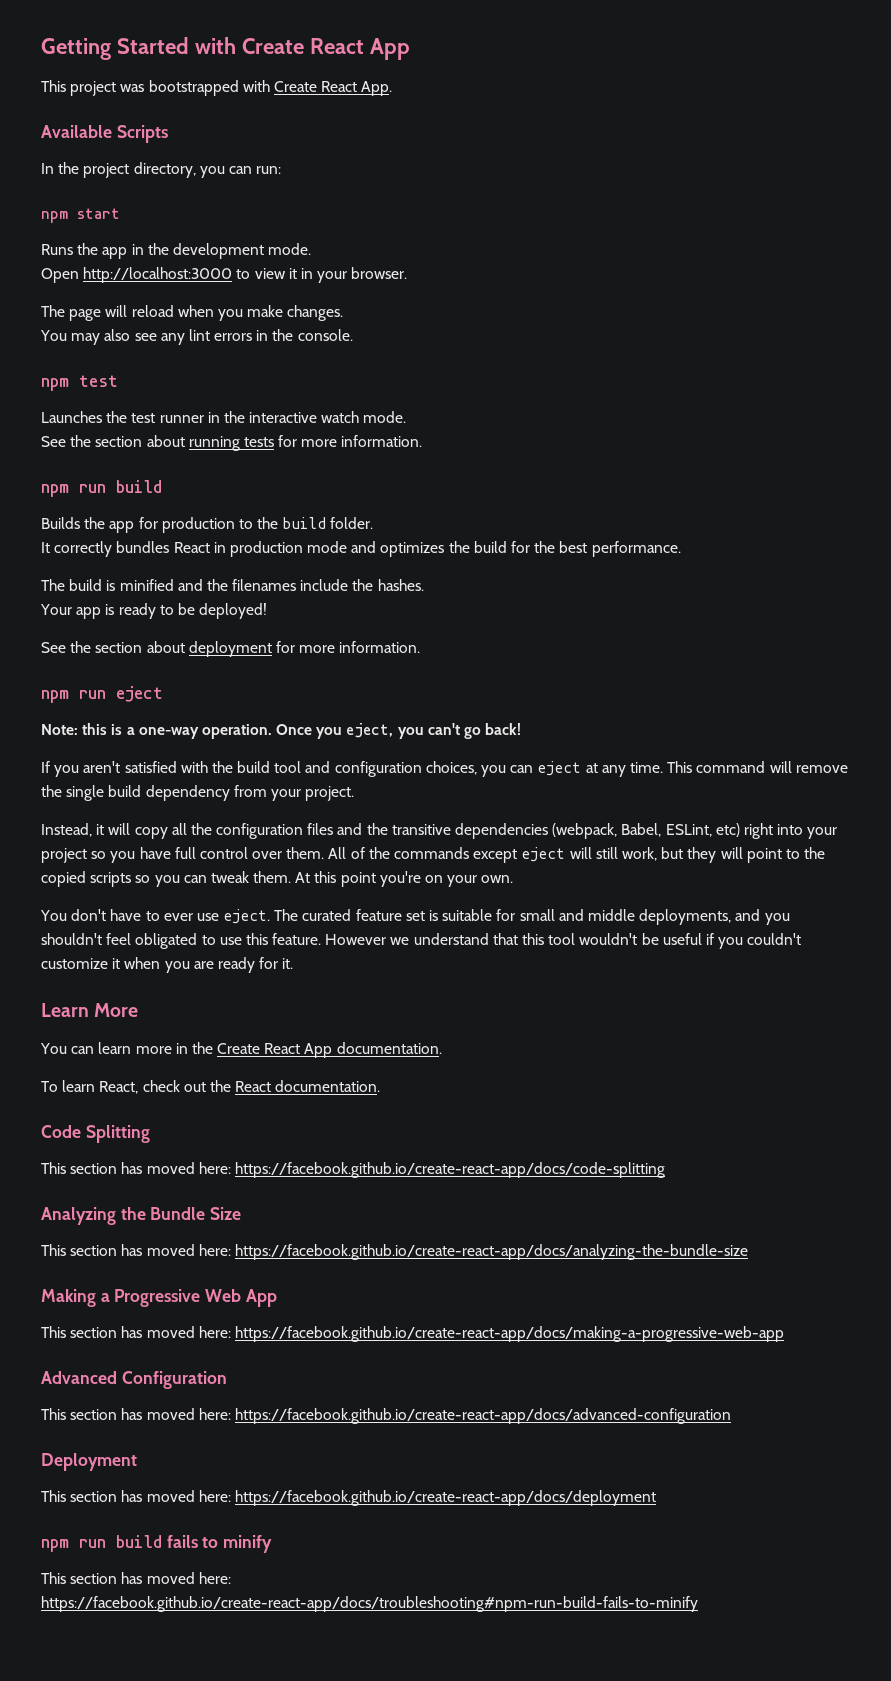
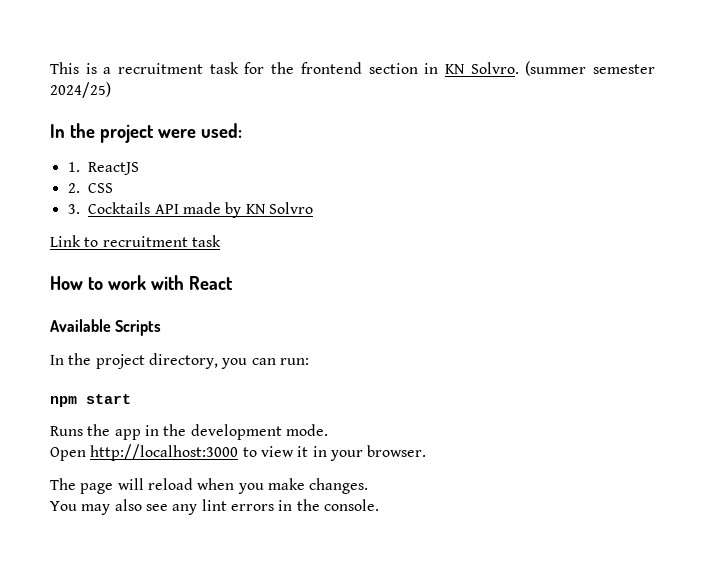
- Getting Started with Create React App
- This project was bootstrapped with Create React App.
+ This is a recruitment task for the frontend section in KN Solvro. (summer semester 2024/25)
+ In the project were used:
+ 1. ReactJS
+ 2. CSS
+ 3. Cocktails API made by KN Solvro
+ Link to recruitment task
+ How to work with React
- npm test
- Launches the test runner in the interactive watch mode.
- See the section about running tests for more information.
- npm run build
- Builds the app for production to the build folder.
- It correctly bundles React in production mode and optimizes the build for the best performance.
- The build is minified and the filenames include the hashes.
- Your app is ready to be deployed!
- See the section about deployment for more information.
- npm run eject
- Note: this is a one-way operation. Once you eject, you can't go back!
- If you aren't satisfied with the build tool and configuration choices, you can eject at any time. This command will remove the single build dependency from your project.
- Instead, it will copy all the configuration files and the transitive dependencies (webpack, Babel, ESLint, etc) right into your project so you have full control over them. All of the commands except eject will still work, but they will point to the copied scripts so you can tweak them. At this point you're on your own.
- You don't have to ever use eject. The curated feature set is suitable for small and middle deployments, and you shouldn't feel obligated to use this feature. However we understand that this tool wouldn't be useful if you couldn't customize it when you are ready for it.
- Learn More
- You can learn more in the Create React App documentation.
- To learn React, check out the React documentation.
- Code Splitting
- This section has moved here: https://facebook.github.io/create-react-app/docs/code-splitting
- Analyzing the Bundle Size
- This section has moved here: https://facebook.github.io/create-react-app/docs/analyzing-the-bundle-size
- Making a Progressive Web App
- This section has moved here: https://facebook.github.io/create-react-app/docs/making-a-progressive-web-app
- Advanced Configuration
- This section has moved here: https://facebook.github.io/create-react-app/docs/advanced-configuration
- Deployment
- This section has moved here: https://facebook.github.io/create-react-app/docs/deployment
- npm run build fails to minify
- This section has moved here: https://facebook.github.io/create-react-app/docs/troubleshooting#npm-run-build-fails-to-minify

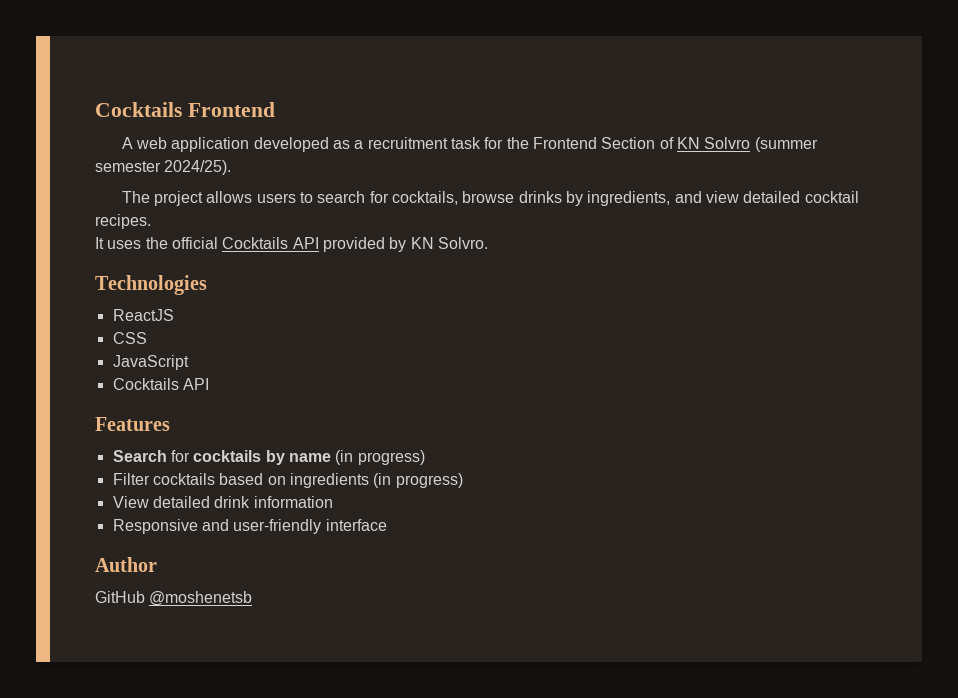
- This is a recruitment task for the frontend section in KN Solvro. (summer semester 2024/25)
- In the project were used:
- 1. ReactJS
+ Cocktails Frontend
+ A web application developed as a recruitment task for the Frontend Section of KN Solvro (summer semester 2024/25).
+ The project allows users to search for cocktails, browse drinks by ingredients, and view detailed cocktail recipes.
+ It uses the official Cocktails API provided by KN Solvro.
+ Technologies
+ ReactJS
- 2. CSS
+ CSS
- 3. Cocktails API made by KN Solvro
- Link to recruitment task
- How to work with React
- Available Scripts
- In the project directory, you can run:
- npm start
- Runs the app in the development mode.
- Open http://localhost:3000 to view it in your browser.
- The page will reload when you make changes.
- You may also see any lint errors in the console.
+ JavaScript
+ Cocktails API
+ Features
+ Search for cocktails by name (in progress)
+ Filter cocktails based on ingredients (in progress)
+ View detailed drink information
+ Responsive and user-friendly interface
+ Author
+ GitHub @moshenetsb

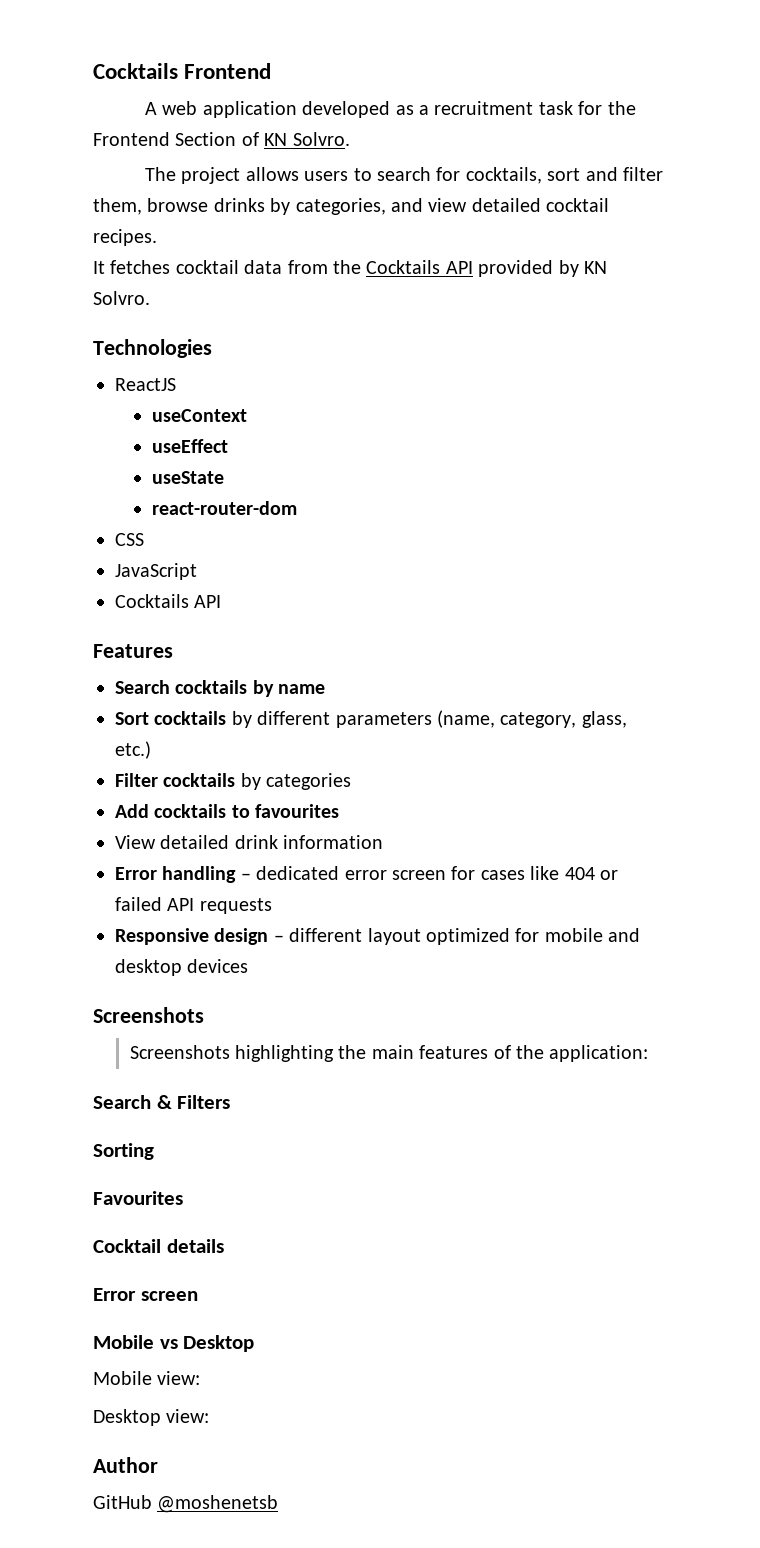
- A web application developed as a recruitment task for the Frontend Section of KN Solvro (summer semester 2024/25).
+ A web application developed as a recruitment task for the Frontend Section of KN Solvro.
- The project allows users to search for cocktails, browse drinks by ingredients, and view detailed cocktail recipes.
+ The project allows users to search for cocktails, sort and filter them, browse drinks by categories, and view detailed cocktail recipes.
- It uses the official Cocktails API provided by KN Solvro.
+ It fetches cocktail data from the Cocktails API provided by KN Solvro.
+ useContext
+ useEffect
+ useState
+ react-router-dom
- Search for cocktails by name (in progress)
- Filter cocktails based on ingredients (in progress)
+ Search cocktails by name
+ Sort cocktails by different parameters (name, category, glass, etc.)
+ Filter cocktails by categories
+ Add cocktails to favourites
  View detailed drink information
- Responsive and user-friendly interface
+ Error handling – dedicated error screen for cases like 404 or failed API requests
+ Responsive design – different layout optimized for mobile and desktop devices
+ Screenshots
+ Screenshots highlighting the main features of the application:
+ Search & Filters
+ Sorting
+ Favourites
+ Cocktail details
+ Error screen
+ Mobile vs Desktop
+ Mobile view:
+ Desktop view:

